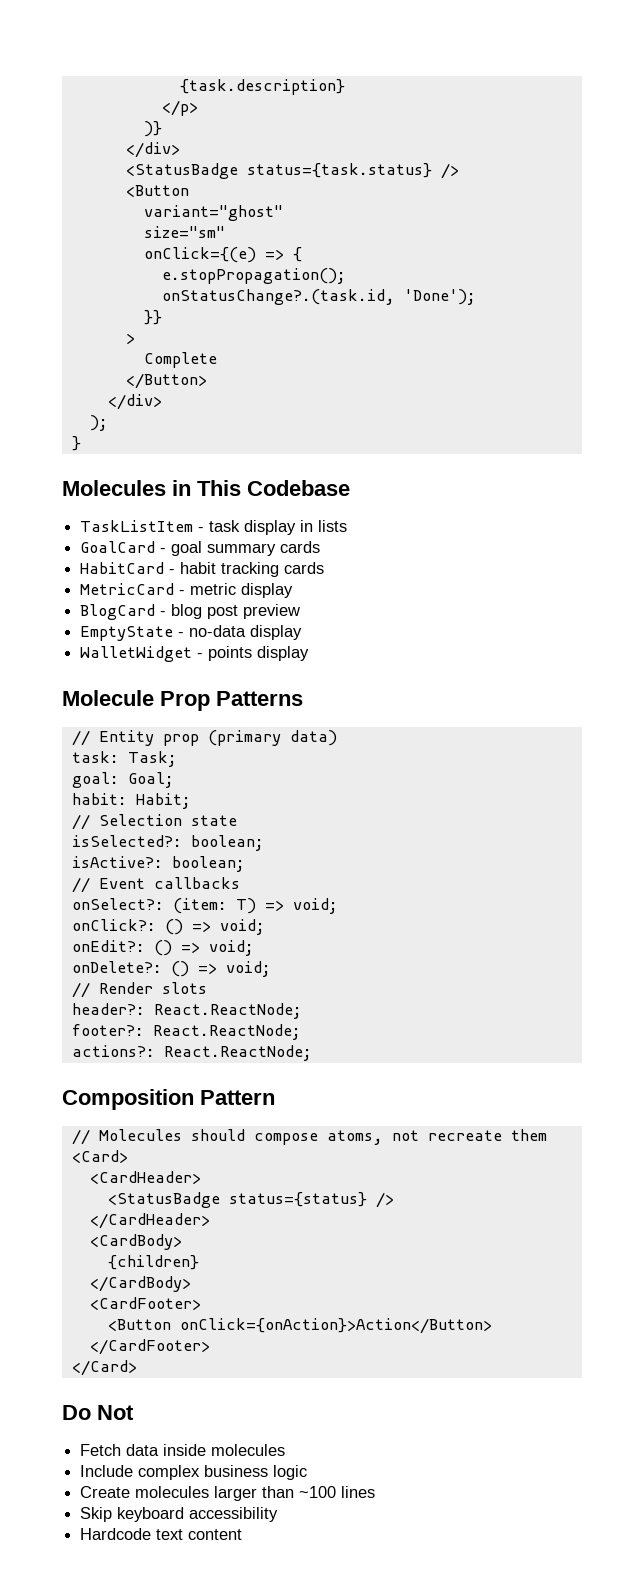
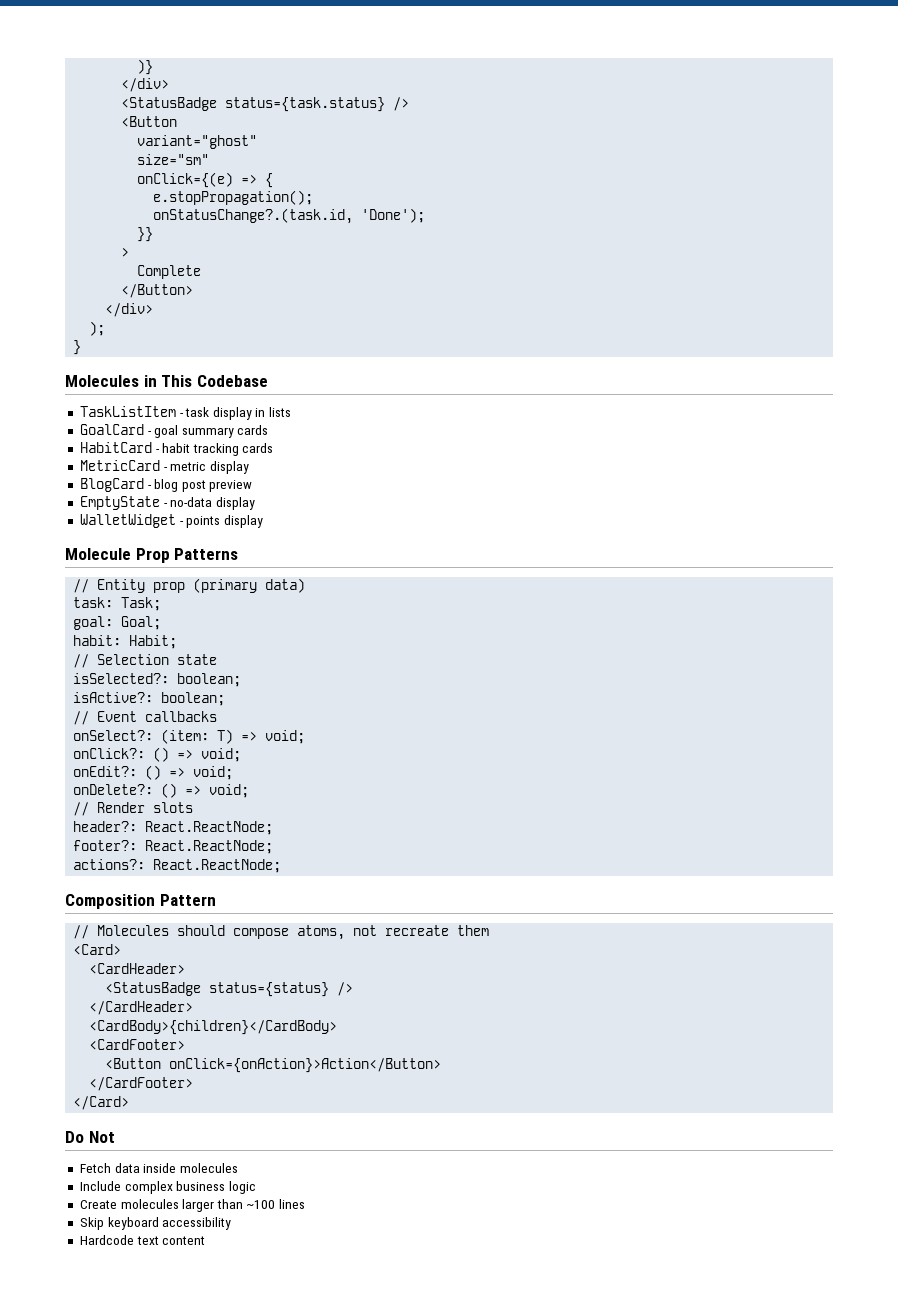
- {task.description}
- </p>
- <CardBody>
- {children}
- </CardBody>
+ <CardBody>{children}</CardBody>

